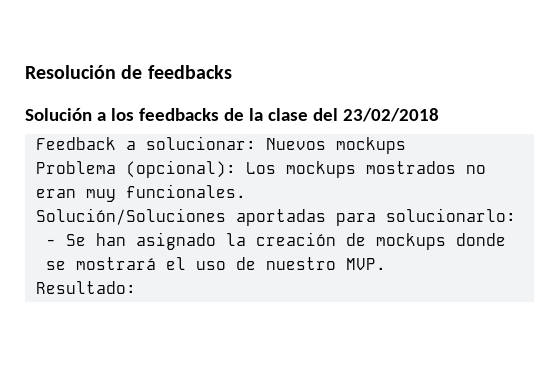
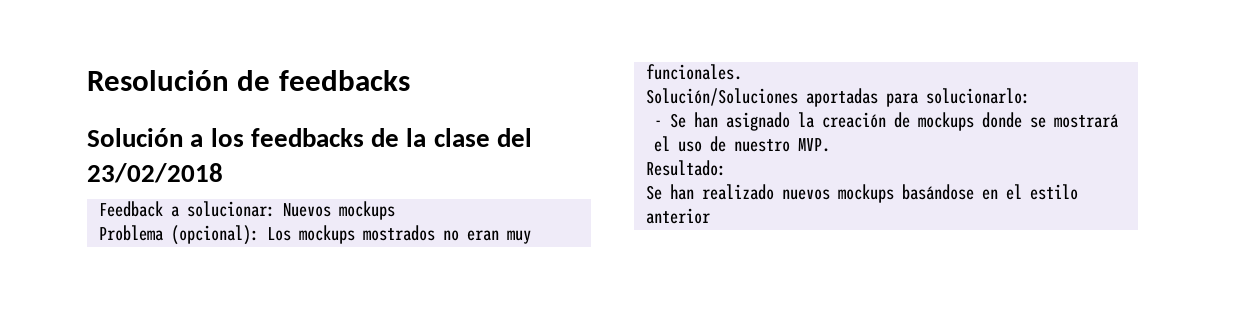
+ Se han realizado nuevos mockups basándose en el estilo anterior

